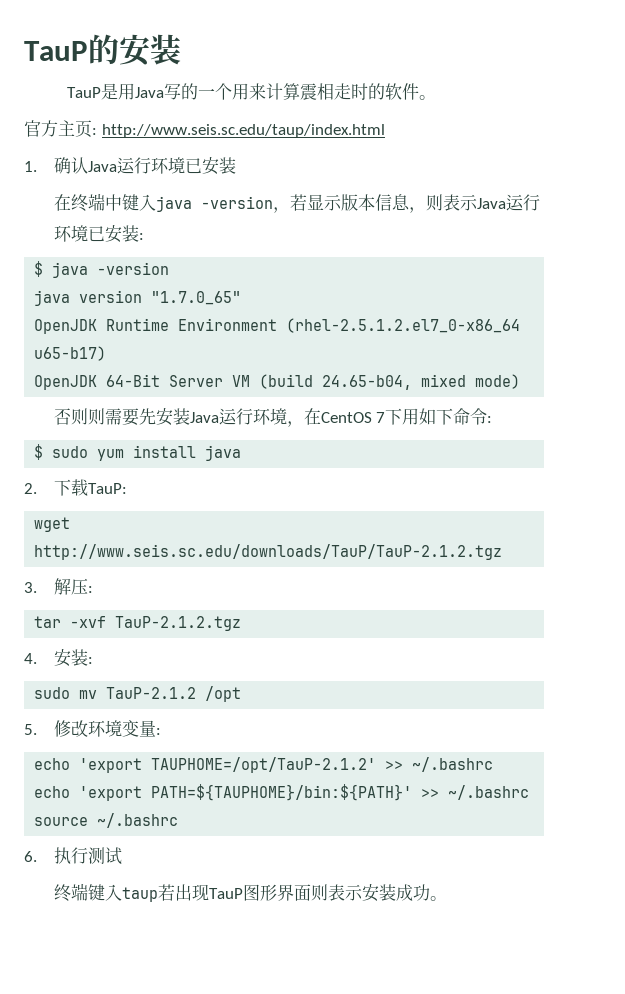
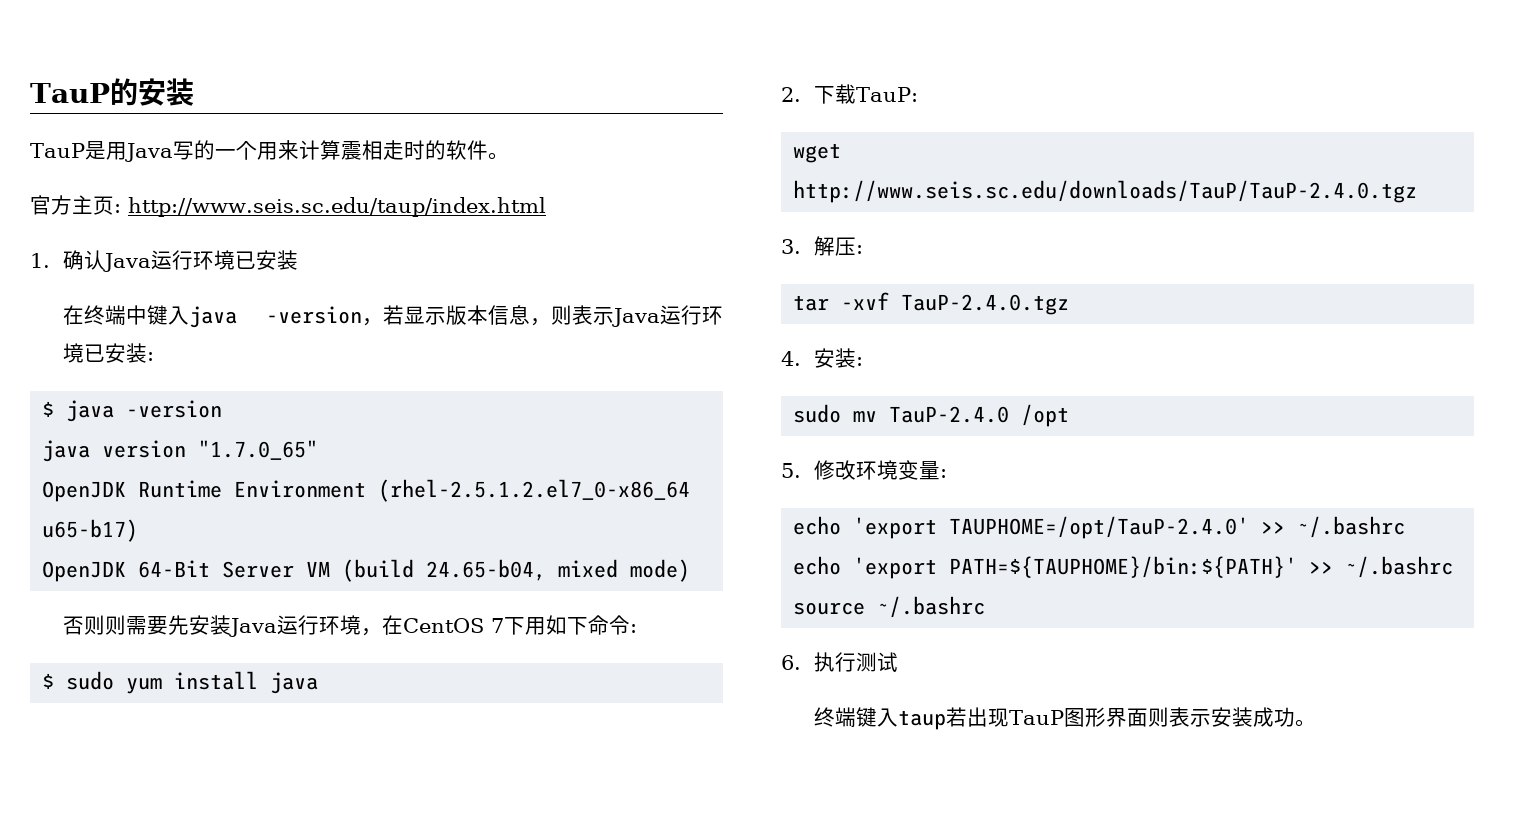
- wget http://www.seis.sc.edu/downloads/TauP/TauP-2.1.2.tgz
+ wget http://www.seis.sc.edu/downloads/TauP/TauP-2.4.0.tgz
- tar -xvf TauP-2.1.2.tgz
+ tar -xvf TauP-2.4.0.tgz
- sudo mv TauP-2.1.2 /opt
+ sudo mv TauP-2.4.0 /opt
- echo 'export TAUPHOME=/opt/TauP-2.1.2' >> ~/.bashrc
+ echo 'export TAUPHOME=/opt/TauP-2.4.0' >> ~/.bashrc

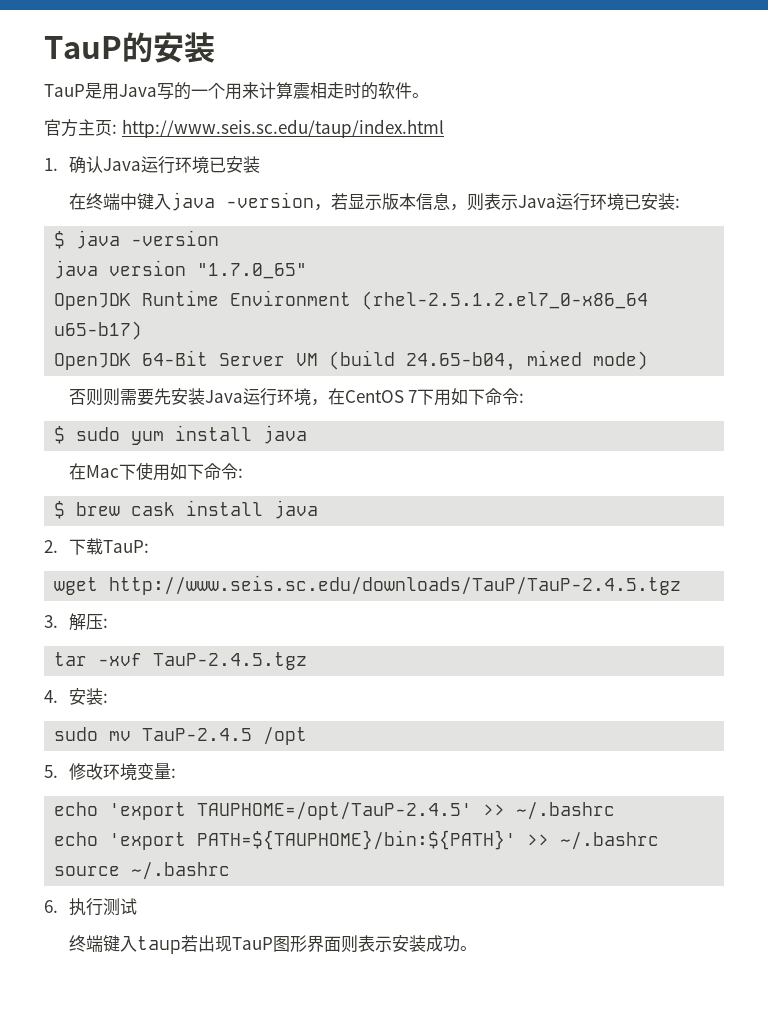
+ 在Mac下使用如下命令:
+ $ brew cask install java
- wget http://www.seis.sc.edu/downloads/TauP/TauP-2.4.0.tgz
+ wget http://www.seis.sc.edu/downloads/TauP/TauP-2.4.5.tgz
- tar -xvf TauP-2.4.0.tgz
+ tar -xvf TauP-2.4.5.tgz
- sudo mv TauP-2.4.0 /opt
+ sudo mv TauP-2.4.5 /opt
- echo 'export TAUPHOME=/opt/TauP-2.4.0' >> ~/.bashrc
+ echo 'export TAUPHOME=/opt/TauP-2.4.5' >> ~/.bashrc

